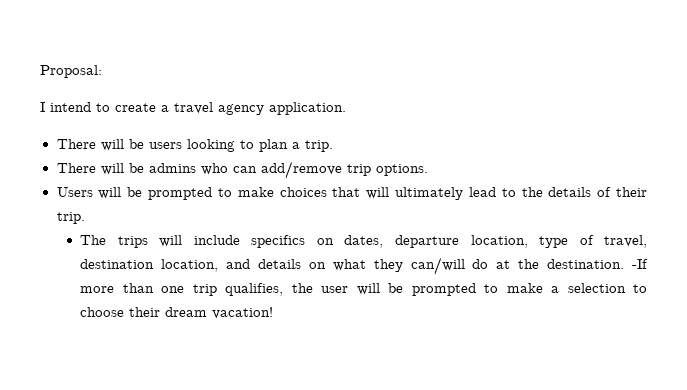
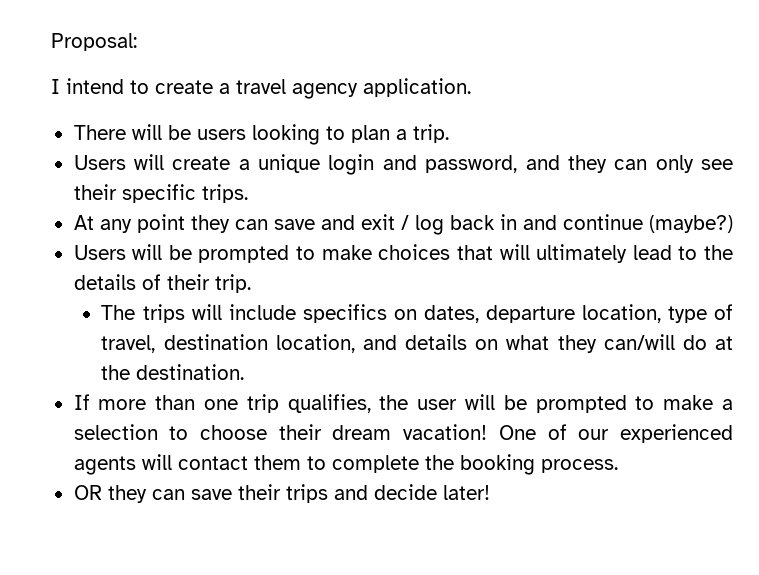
- There will be admins who can add/remove trip options.
+ Users will create a unique login and password, and they can only see their specific trips.
+ At any point they can save and exit / log back in and continue (maybe?)
- The trips will include specifics on dates, departure location, type of travel, destination location, and details on what they can/will do at the destination. -If more than one trip qualifies, the user will be prompted to make a selection to choose their dream vacation!
+ The trips will include specifics on dates, departure location, type of travel, destination location, and details on what they can/will do at the destination.
+ If more than one trip qualifies, the user will be prompted to make a selection to choose their dream vacation!
+ One of our experienced agents will contact them to complete the booking process.
+ OR they can save their trips and decide later!

